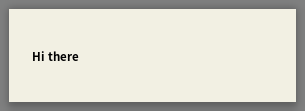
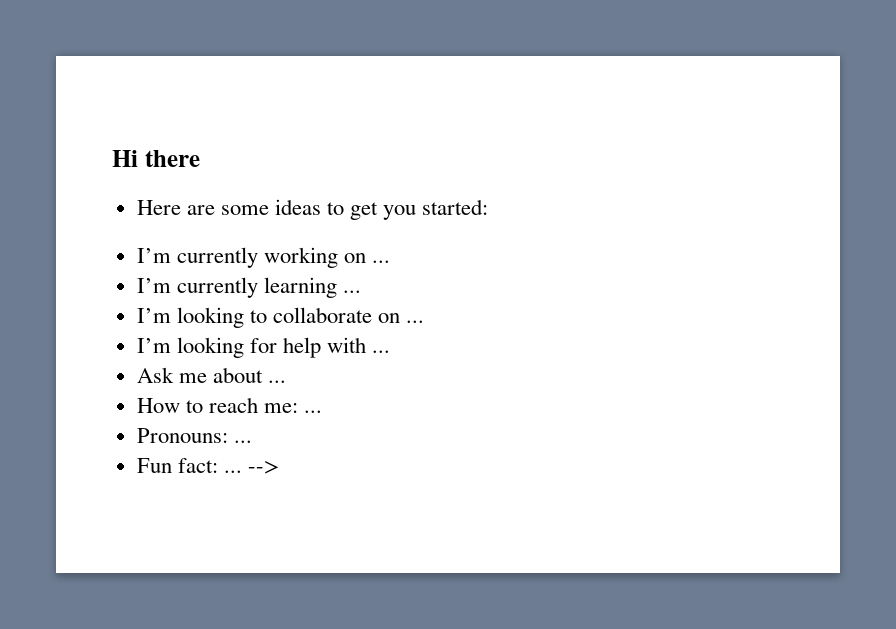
+ Here are some ideas to get you started:
+ I’m currently working on ...
+ I’m currently learning ...
+ I’m looking to collaborate on ...
+ I’m looking for help with ...
+ Ask me about ...
+ How to reach me: ...
+ Pronouns: ...
+ Fun fact: ... -->

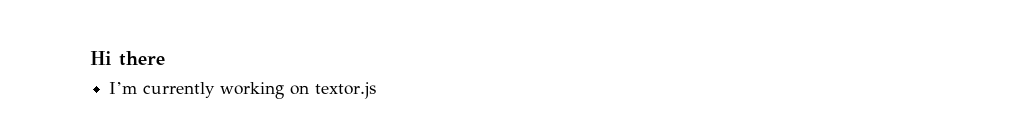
- Here are some ideas to get you started:
- I’m currently working on ...
- I’m currently learning ...
- I’m looking to collaborate on ...
- I’m looking for help with ...
- Ask me about ...
- How to reach me: ...
- Pronouns: ...
- Fun fact: ... -->
+ I’m currently working on textor.js

